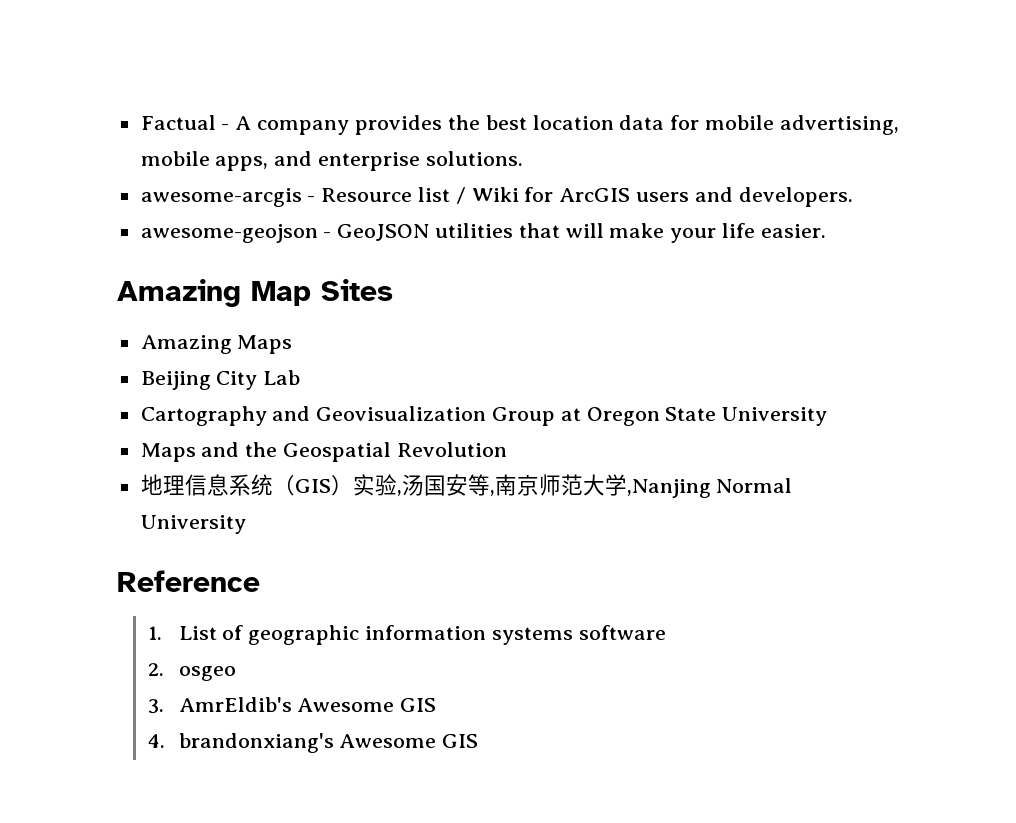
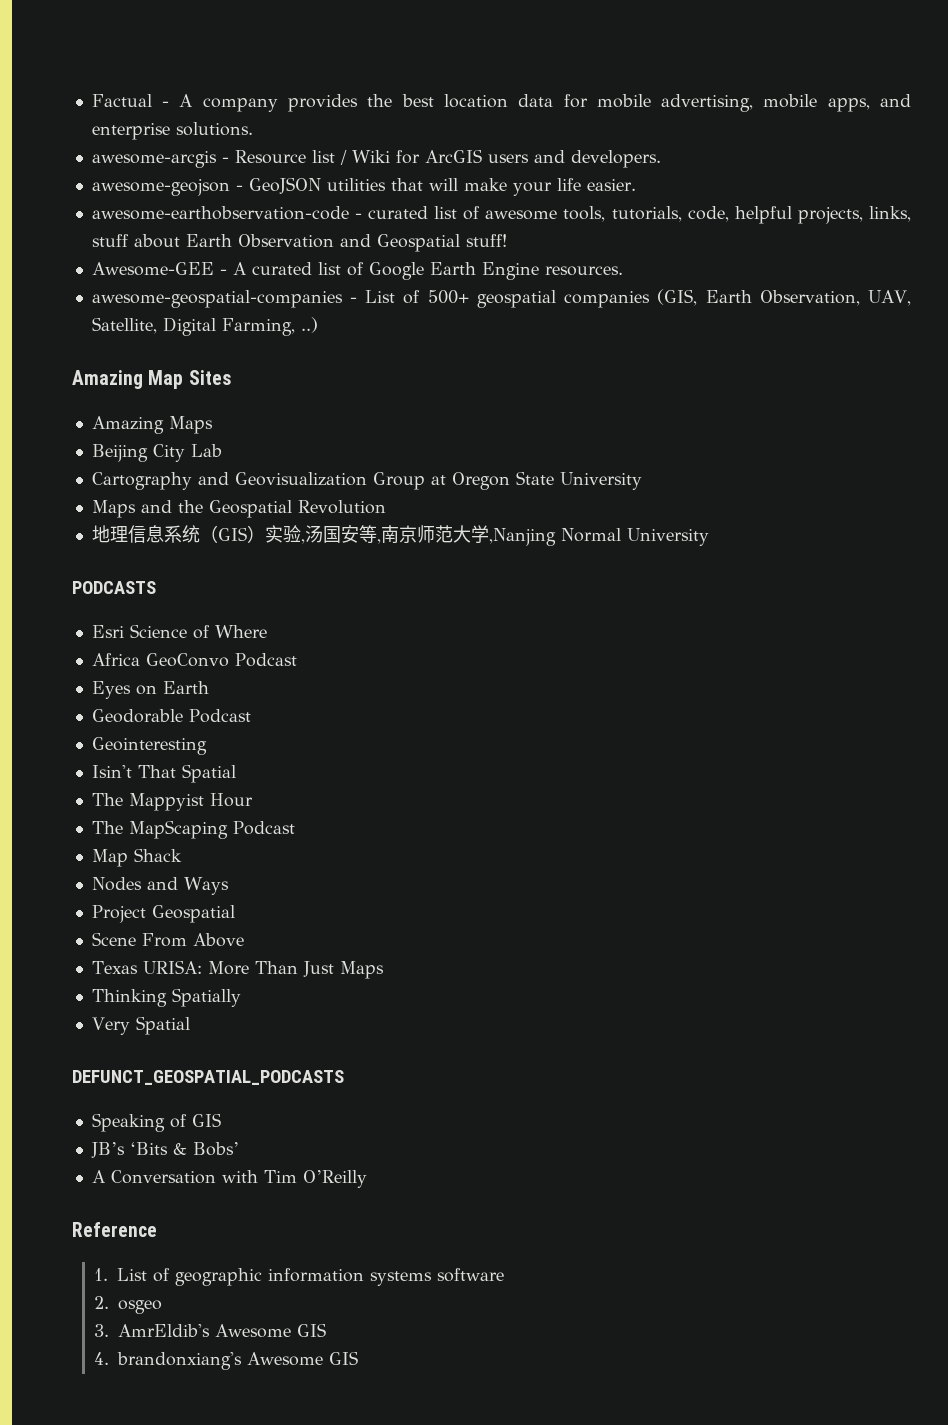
+ awesome-earthobservation-code - curated list of awesome tools, tutorials, code, helpful projects, links, stuff about Earth Observation and Geospatial stuff!
+ Awesome-GEE - A curated list of Google Earth Engine resources.
+ awesome-geospatial-companies - List of 500+ geospatial companies (GIS, Earth Observation, UAV, Satellite, Digital Farming, ..)
+ PODCASTS
+ Esri Science of Where
+ Africa GeoConvo Podcast
+ Eyes on Earth
+ Geodorable Podcast
+ Geointeresting
+ Isin't That Spatial
+ The Mappyist Hour
+ The MapScaping Podcast
+ Map Shack
+ Nodes and Ways
+ Project Geospatial
+ Scene From Above
+ Texas URISA: More Than Just Maps
+ Thinking Spatially
+ Very Spatial
+ DEFUNCT_GEOSPATIAL_PODCASTS
+ Speaking of GIS
+ JB’s ‘Bits & Bobs’
+ A Conversation with Tim O’Reilly

